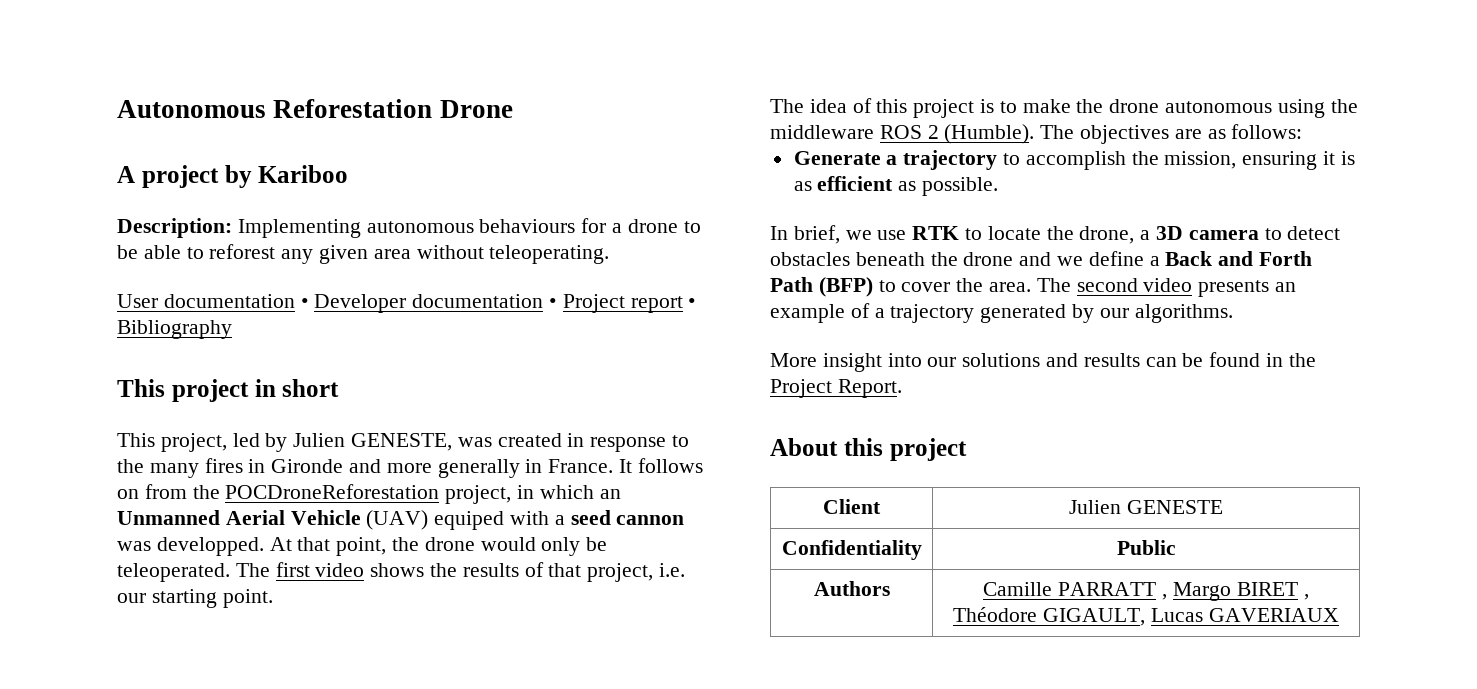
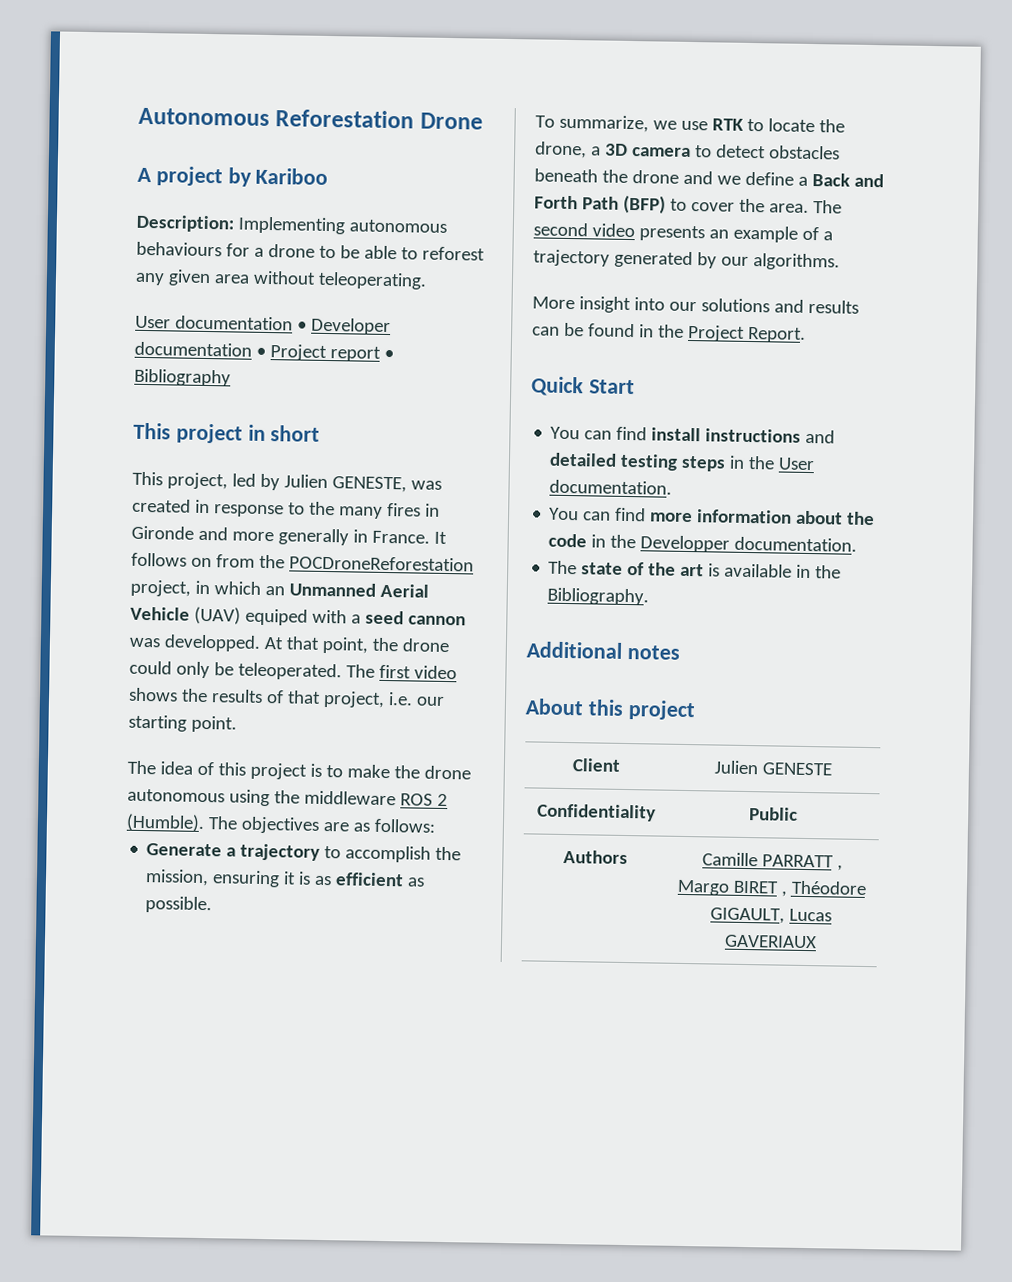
- At that point, the drone would only be teleoperated.
+ At that point, the drone could only be teleoperated.
- In brief, we use RTK to locate the drone, a 3D camera to detect obstacles beneath the drone and we define a Back and Forth Path (BFP) to cover the area.
+ To summarize, we use RTK to locate the drone, a 3D camera to detect obstacles beneath the drone and we define a Back and Forth Path (BFP) to cover the area.
+ Quick Start
+ You can find install instructions and detailed testing steps in the User documentation.
+ You can find more information about the code in the Developper documentation.
+ The state of the art is available in the Bibliography.
+ Additional notes

